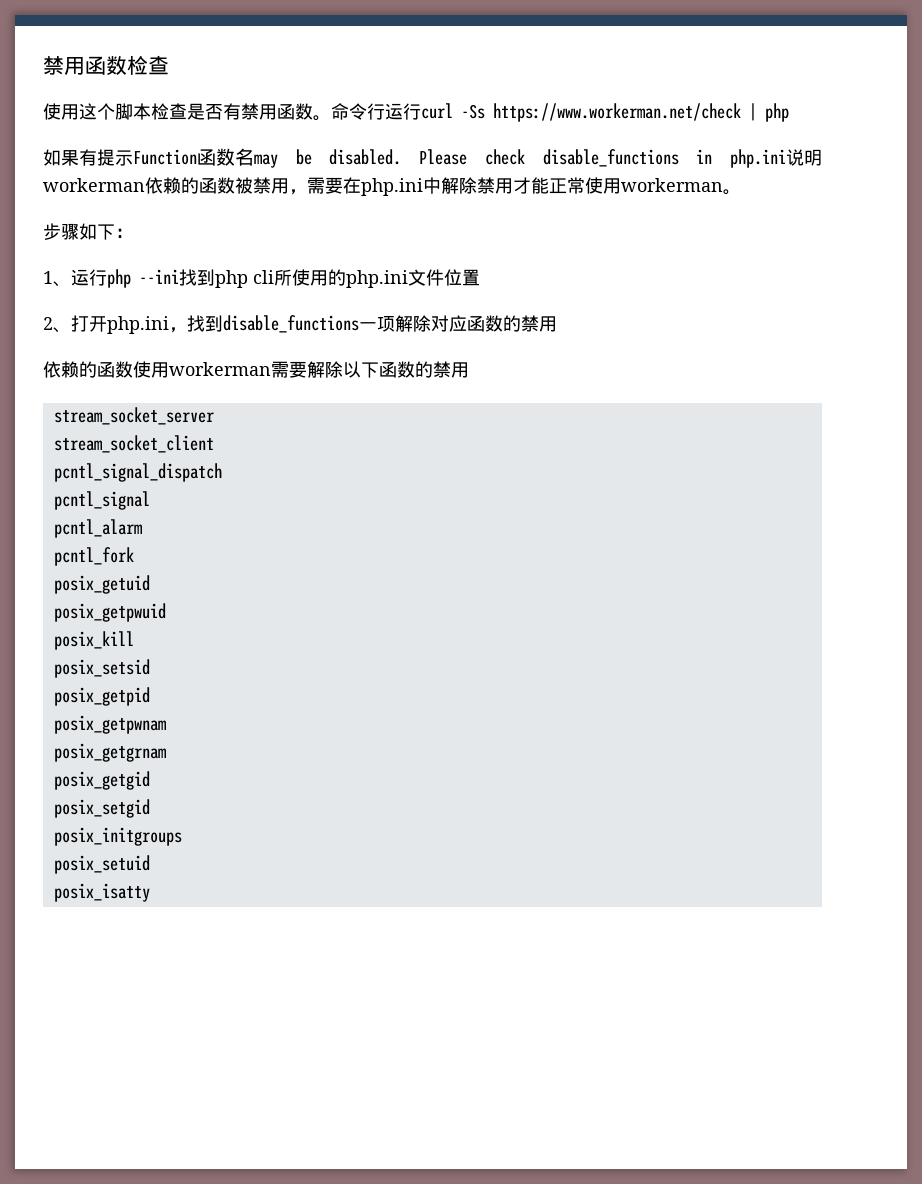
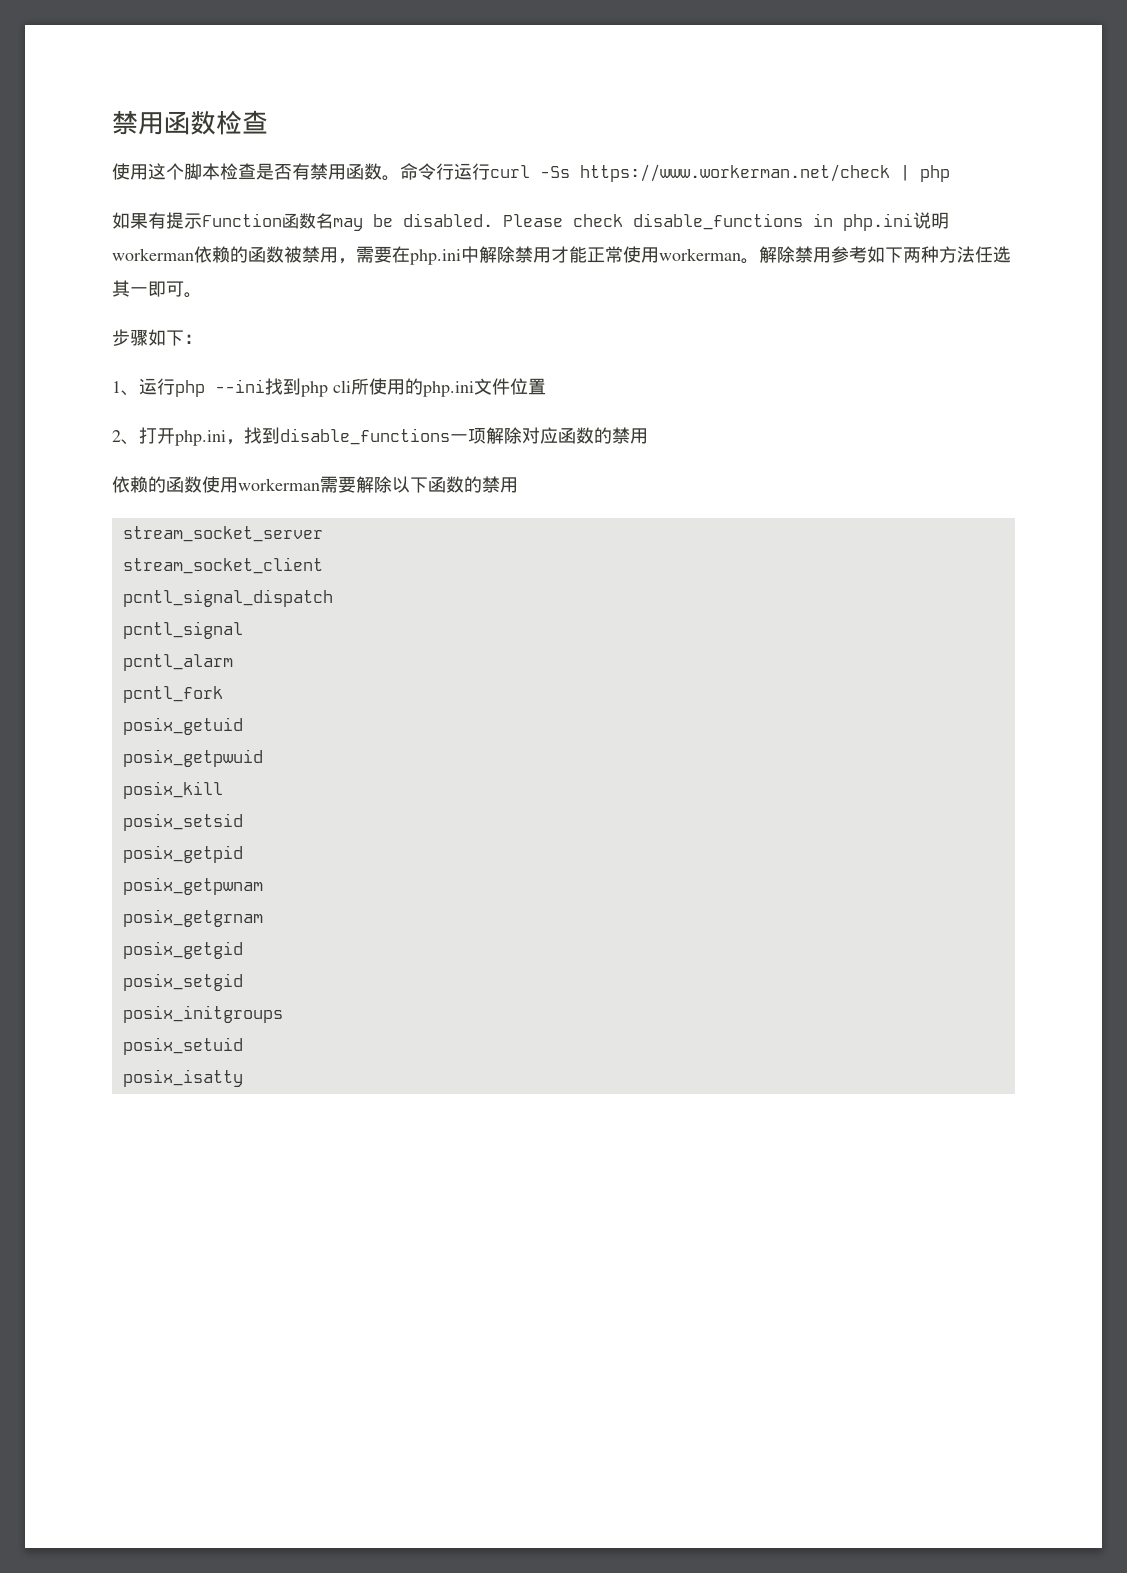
+ 解除禁用参考如下两种方法任选其一即可。

